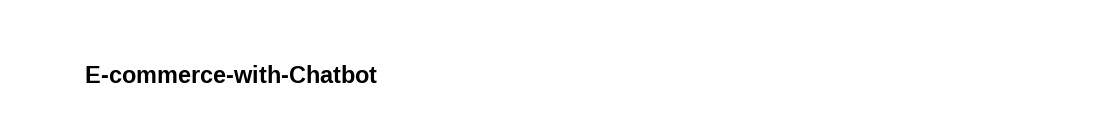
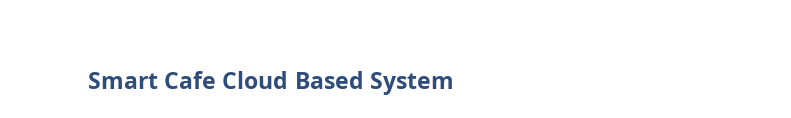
- E-commerce-with-Chatbot
+ Smart Cafe Cloud Based System

